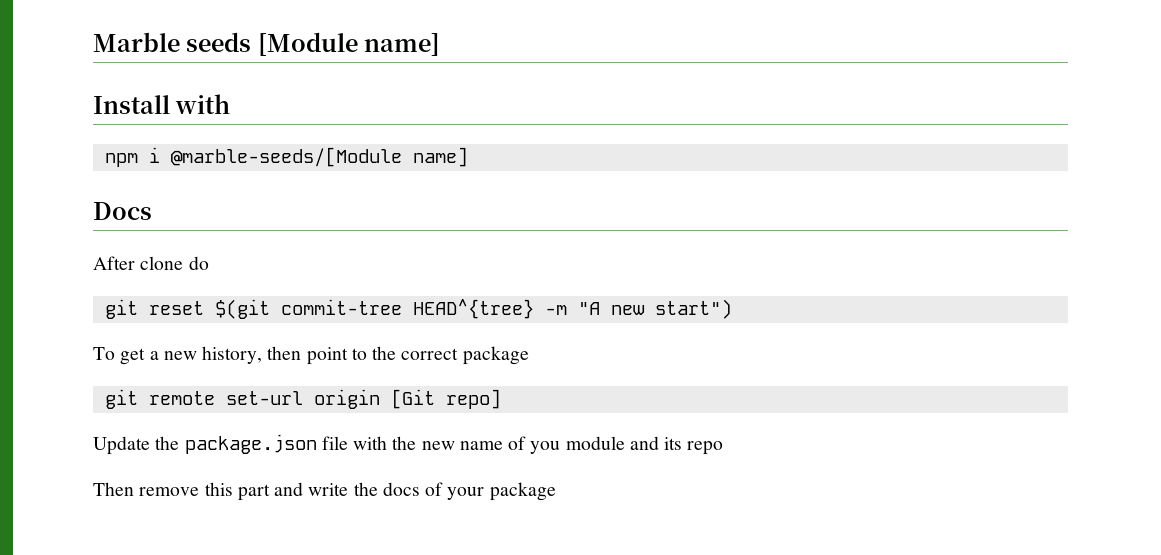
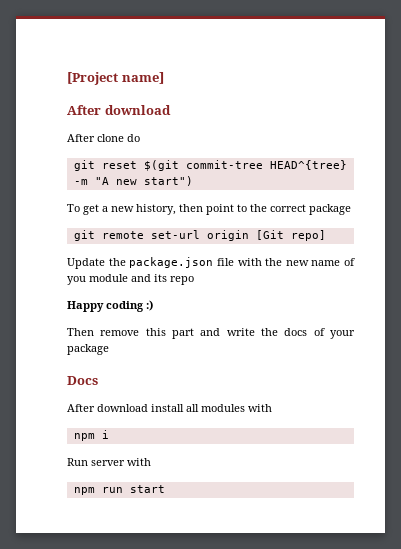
- Marble seeds [Module name]
- Install with
- npm i @marble-seeds/[Module name]
- Docs
+ [Project name]
+ After download
+ Happy coding :)
+ Docs
+ After download install all modules with
+ npm i
+ Run server with
+ npm run start

